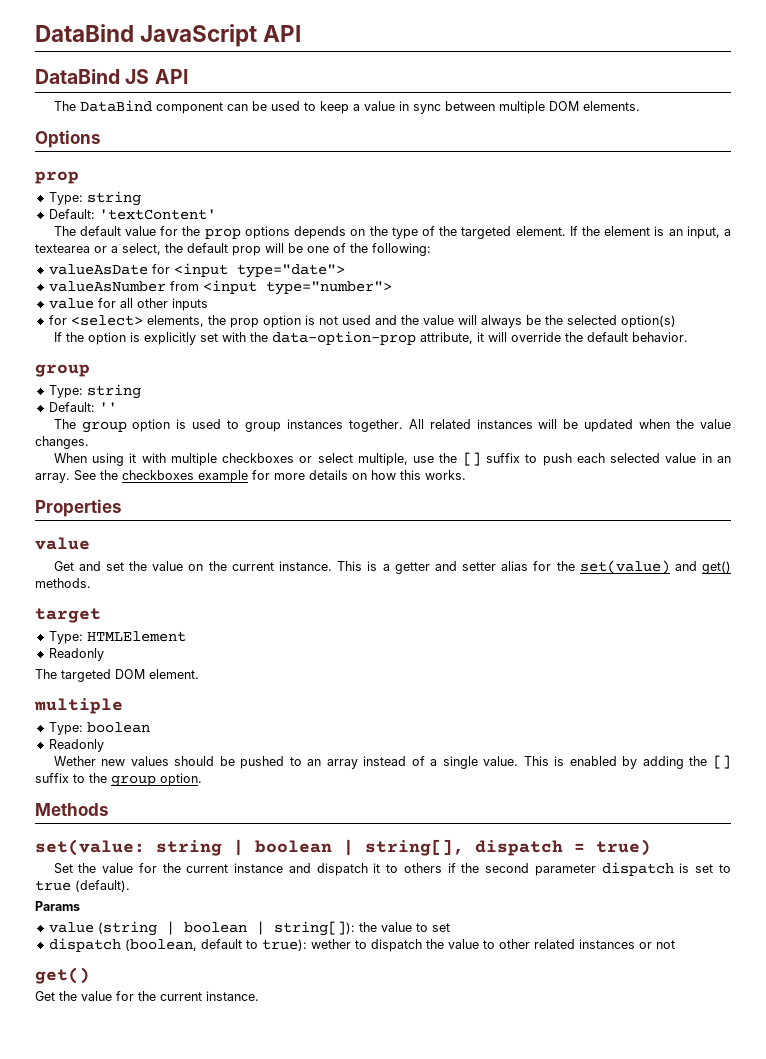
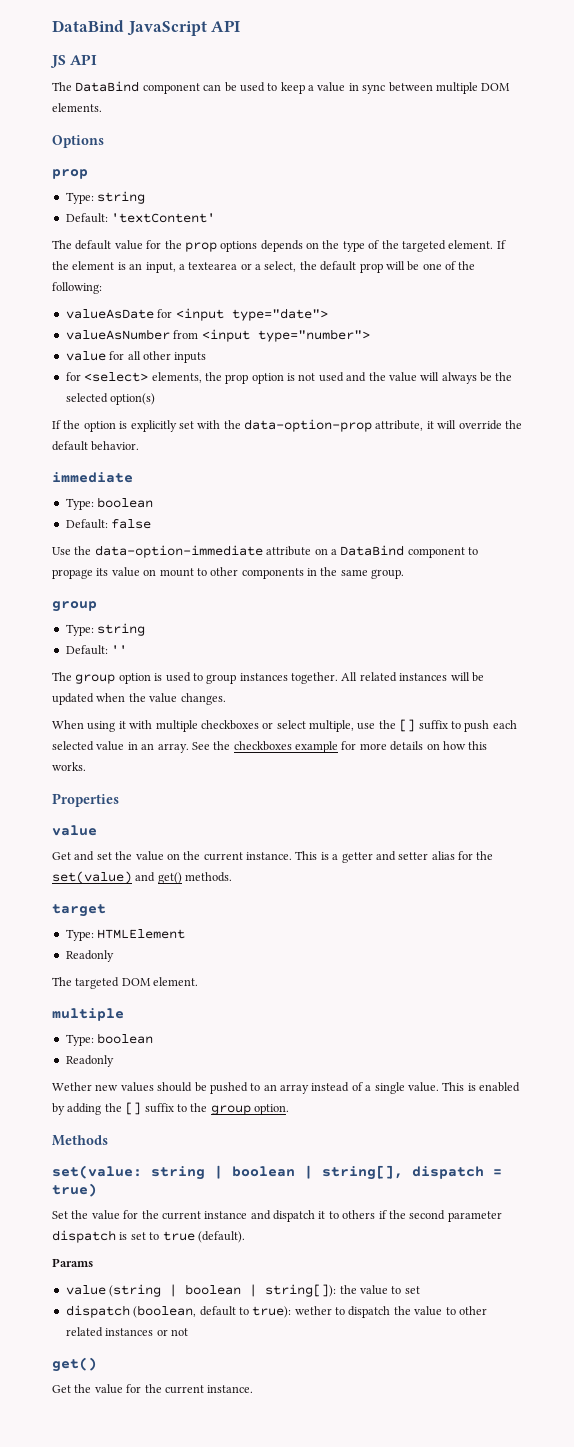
- DataBind JS API
+ JS API
+ immediate
+ Type: boolean
+ Default: false
+ Use the data-option-immediate attribute on a DataBind component to propage its value on mount to other components in the same group.

